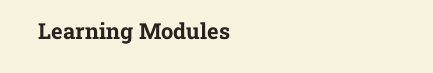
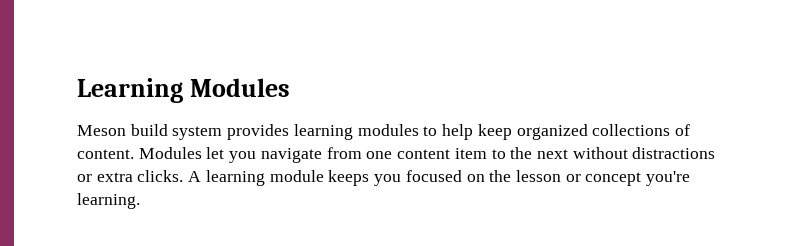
+ Meson build system provides learning modules to help keep organized collections of content. Modules let you navigate from one content item to the next without distractions or extra clicks. A learning module keeps you focused on the lesson or concept you're learning.

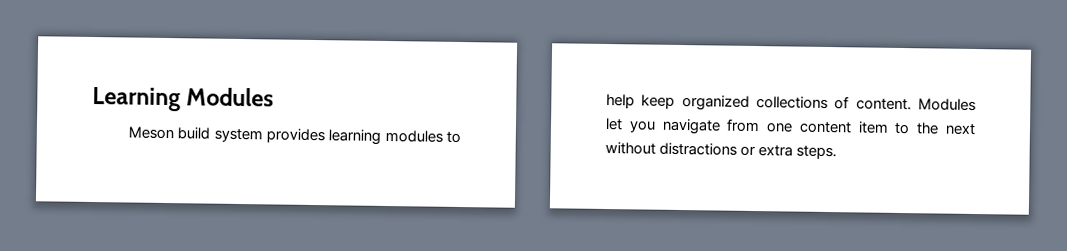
- Modules let you navigate from one content item to the next without distractions or extra clicks. A learning module keeps you focused on the lesson or concept you're learning.
+ Modules let you navigate from one content item to the next without distractions or extra steps.

